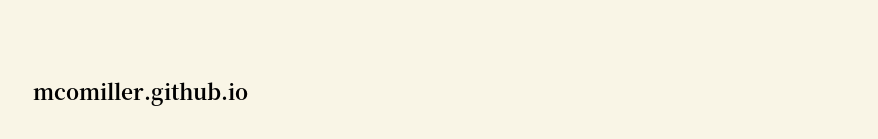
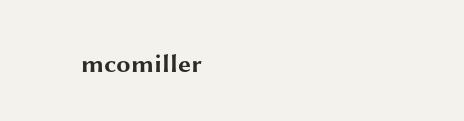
- mcomiller.github.io
+ mcomiller

